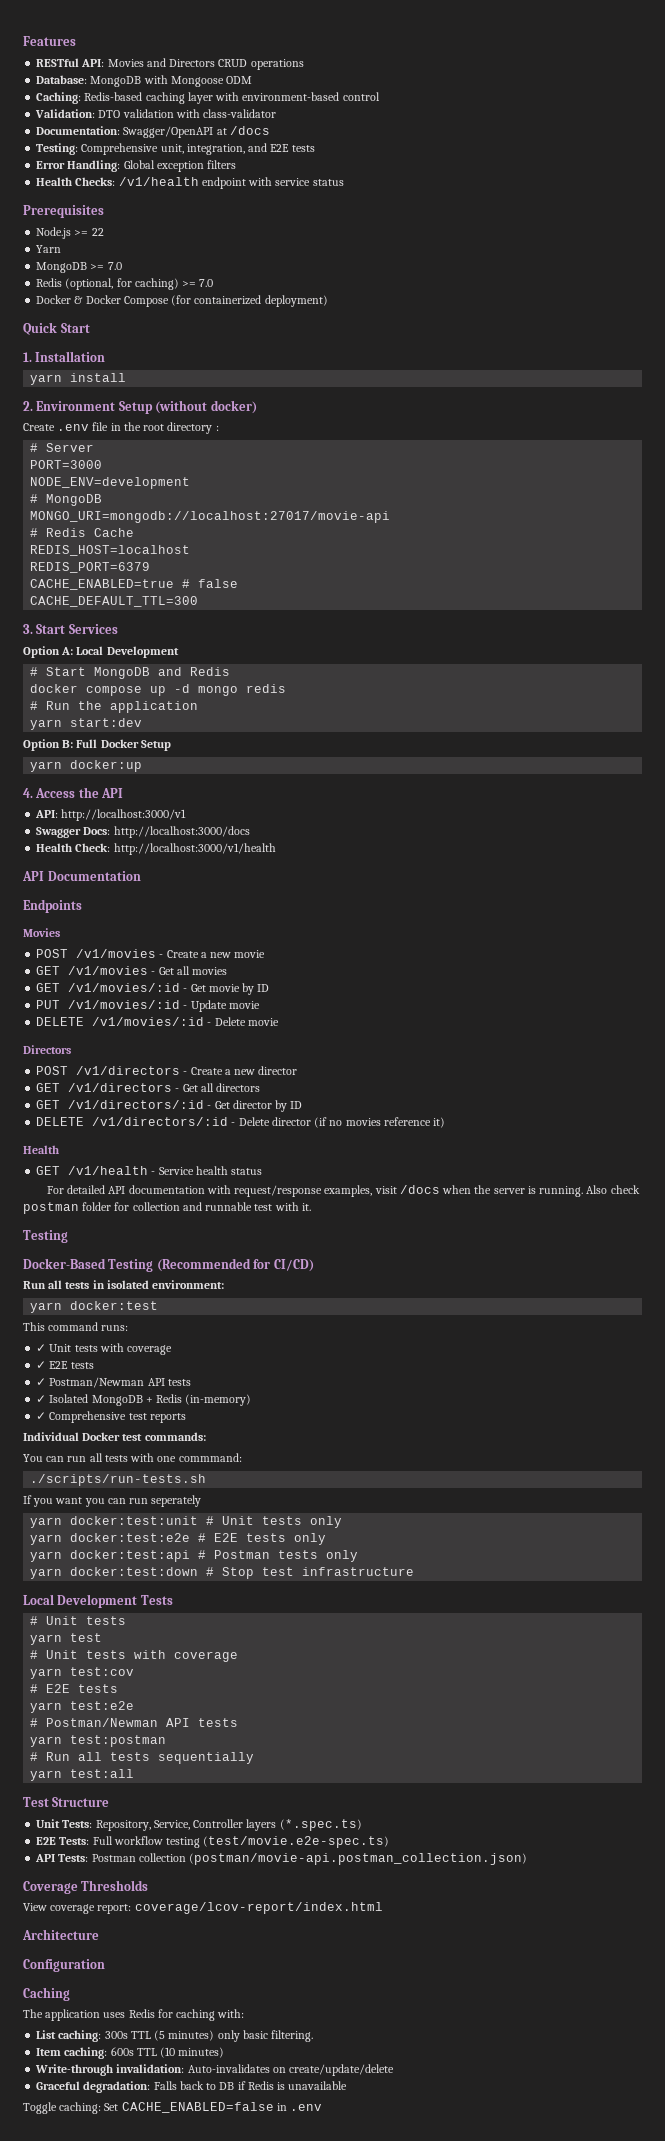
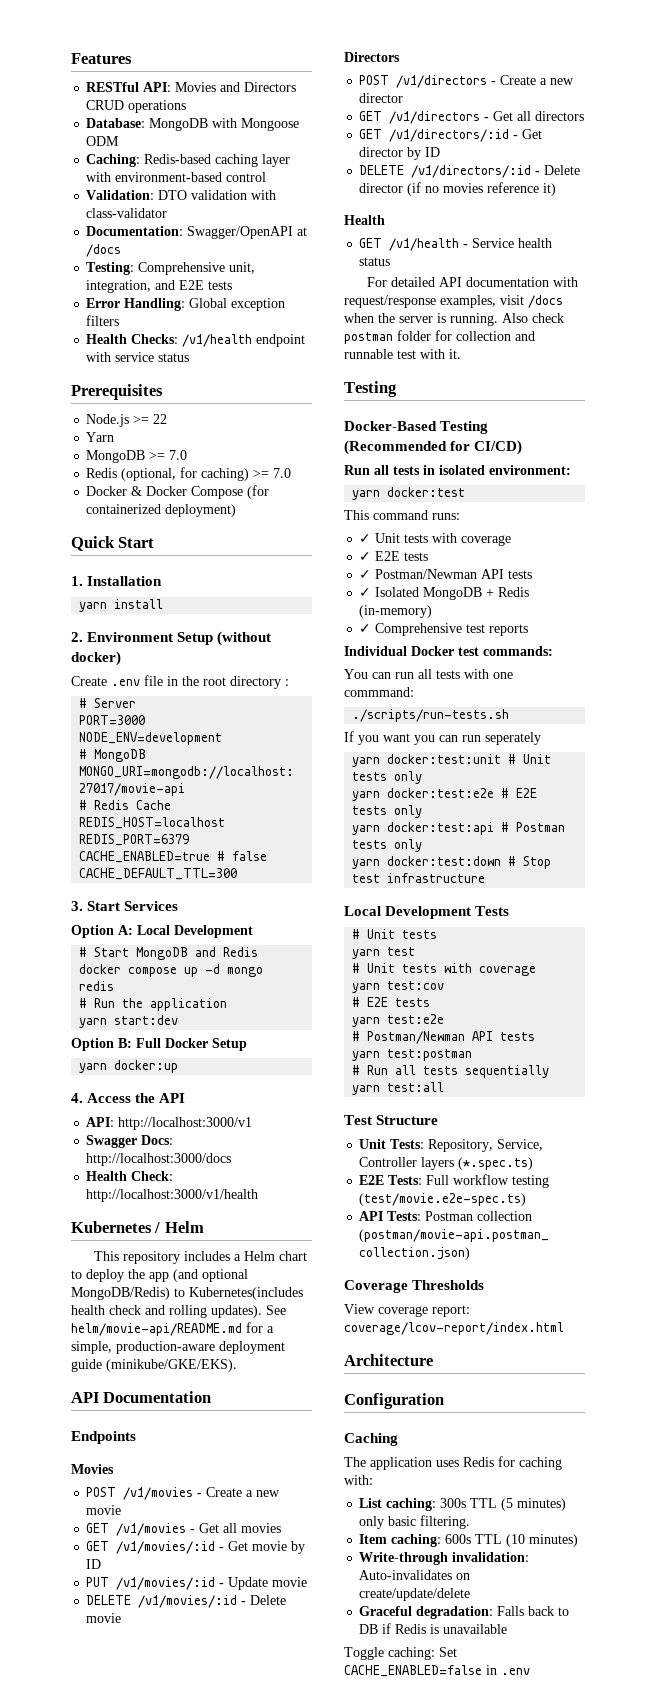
+ Kubernetes / Helm
+ This repository includes a Helm chart to deploy the app (and optional MongoDB/Redis) to Kubernetes(includes health check and rolling updates). See helm/movie-api/README.md for a simple, production-aware deployment guide (minikube/GKE/EKS).

